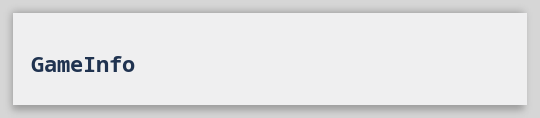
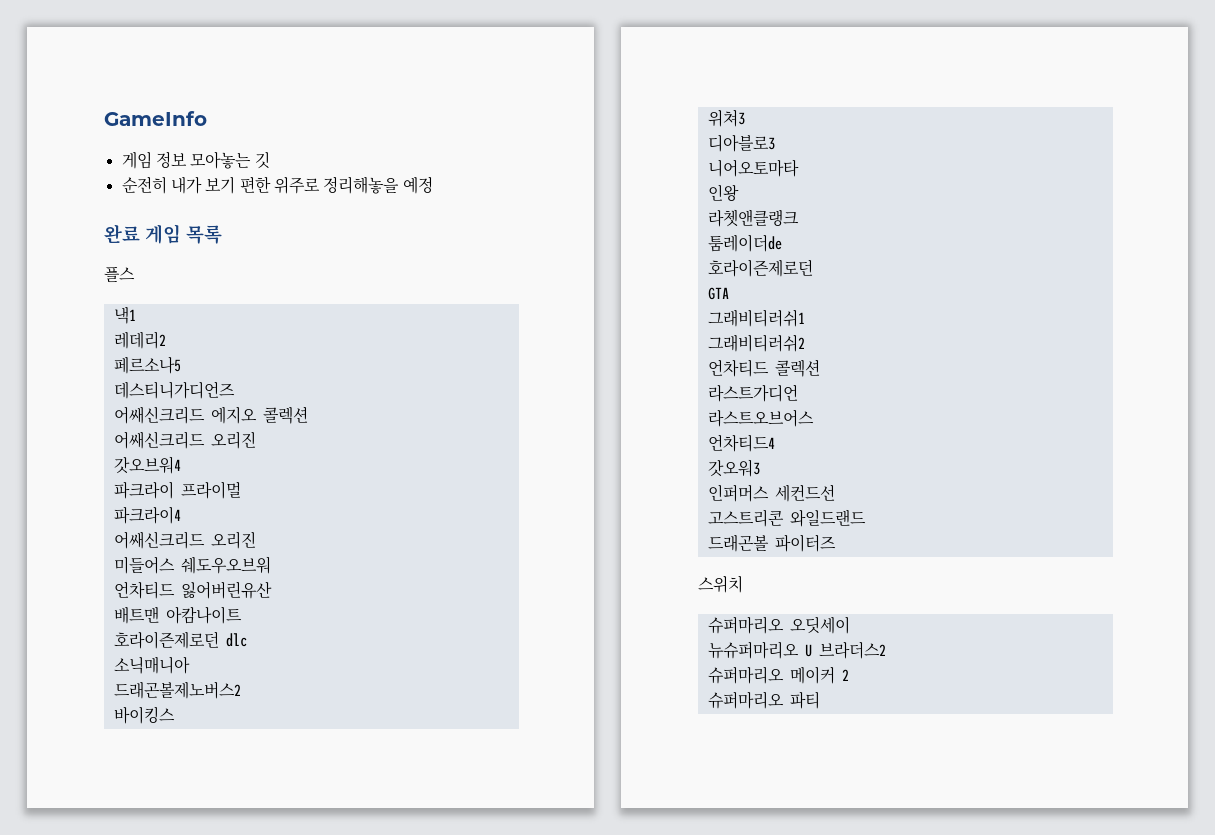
+ 게임 정보 모아놓는 깃
+ 순전히 내가 보기 편한 위주로 정리해놓을 예정
+ 완료 게임 목록
+ 플스
+ 낵1
+ 레데리2
+ 페르소나5
+ 데스티니가디언즈
+ 어쌔신크리드 에지오 콜렉션
+ 어쌔신크리드 오리진
+ 갓오브워4
+ 파크라이 프라이멀
+ 파크라이4
+ 어쌔신크리드 오리진
+ 미들어스 쉐도우오브워
+ 언차티드 잃어버린유산
+ 배트맨 아캄나이트
+ 호라이즌제로던 dlc
+ 소닉매니아
+ 드래곤볼제노버스2
+ 바이킹스
+ 위쳐3
+ 디아블로3
+ 니어오토마타
+ 인왕
+ 라쳇앤클랭크
+ 툼레이더de
+ 호라이즌제로던
+ GTA
+ 그래비티러쉬1
+ 그래비티러쉬2
+ 언차티드 콜렉션
+ 라스트가디언
+ 라스트오브어스
+ 언차티드4
+ 갓오워3
+ 인퍼머스 세컨드선
+ 고스트리콘 와일드랜드
+ 드래곤볼 파이터즈
+ 스위치
+ 슈퍼마리오 오딧세이
+ 뉴슈퍼마리오 U 브라더스2
+ 슈퍼마리오 메이커 2
+ 슈퍼마리오 파티

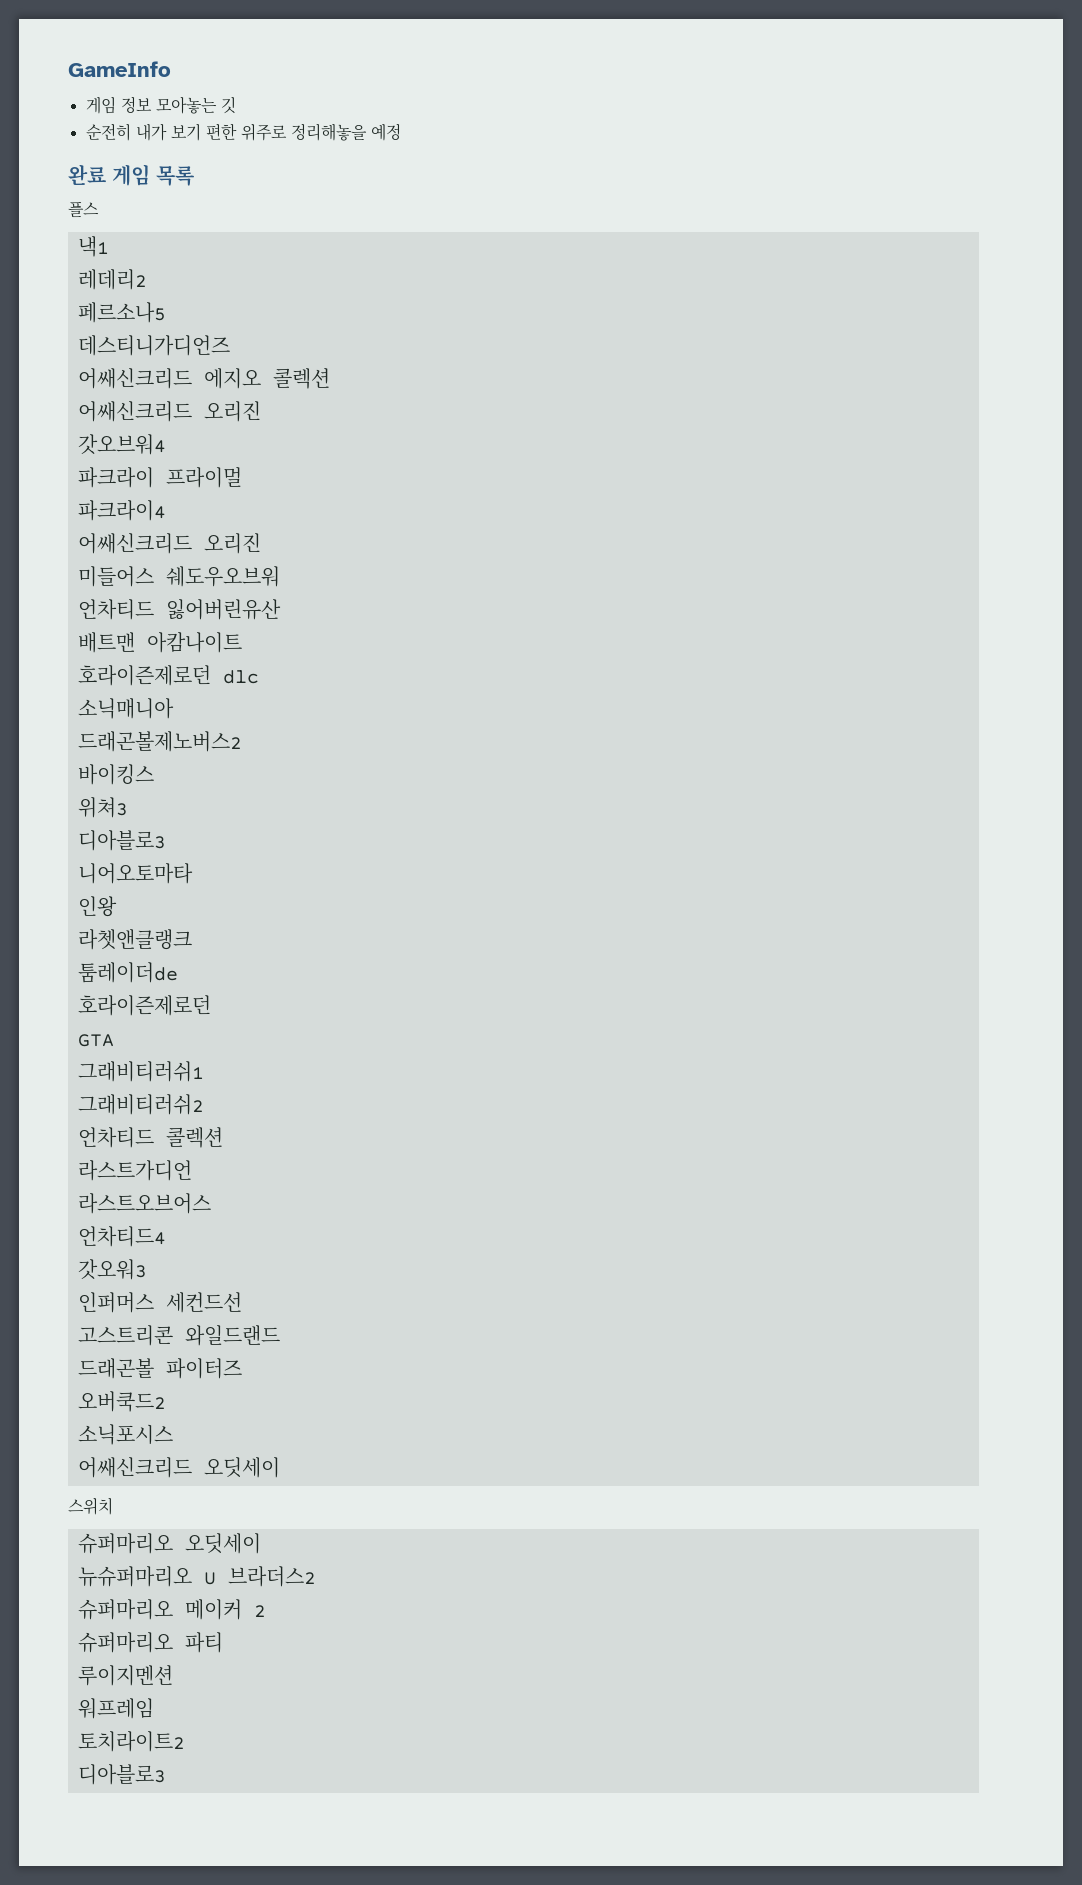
+ 오버쿡드2
+ 소닉포시스
+ 어쌔신크리드 오딧세이
+ 루이지멘션
+ 워프레임
+ 토치라이트2
+ 디아블로3

